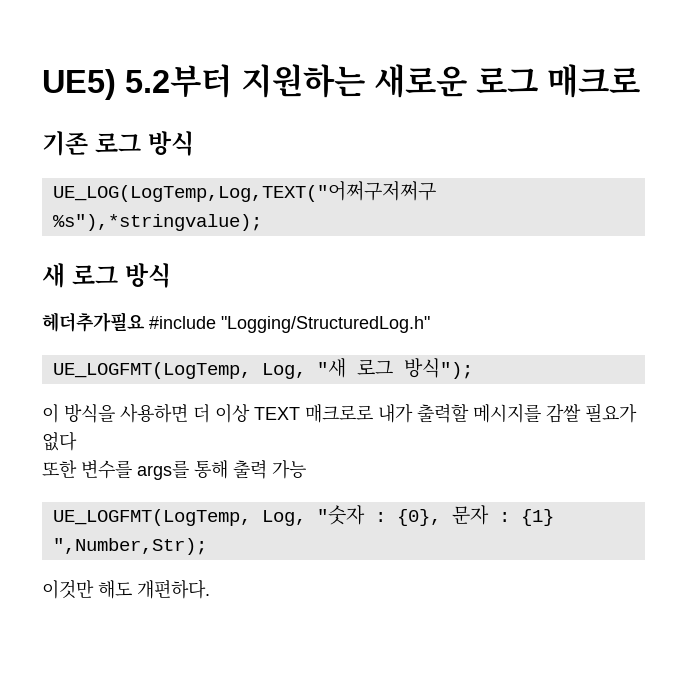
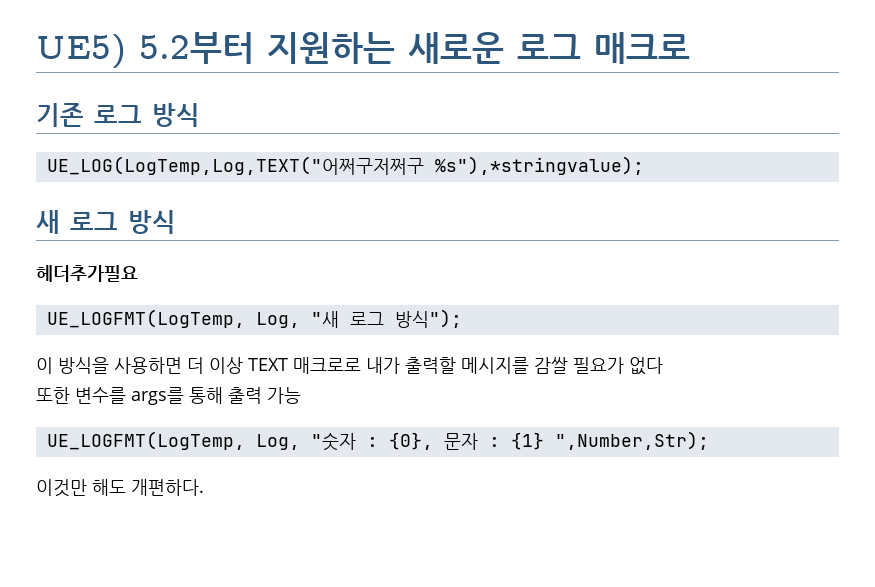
- 헤더추가필요 #include "Logging/StructuredLog.h"
+ 헤더추가필요

